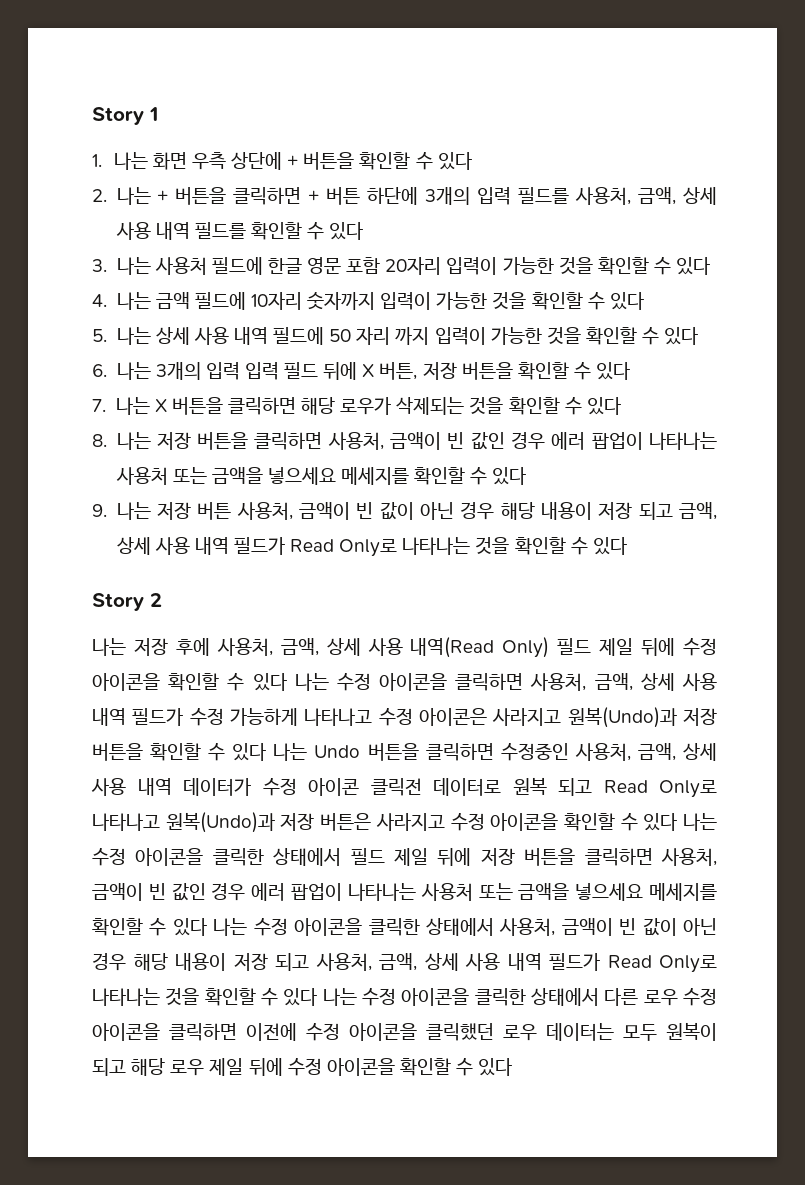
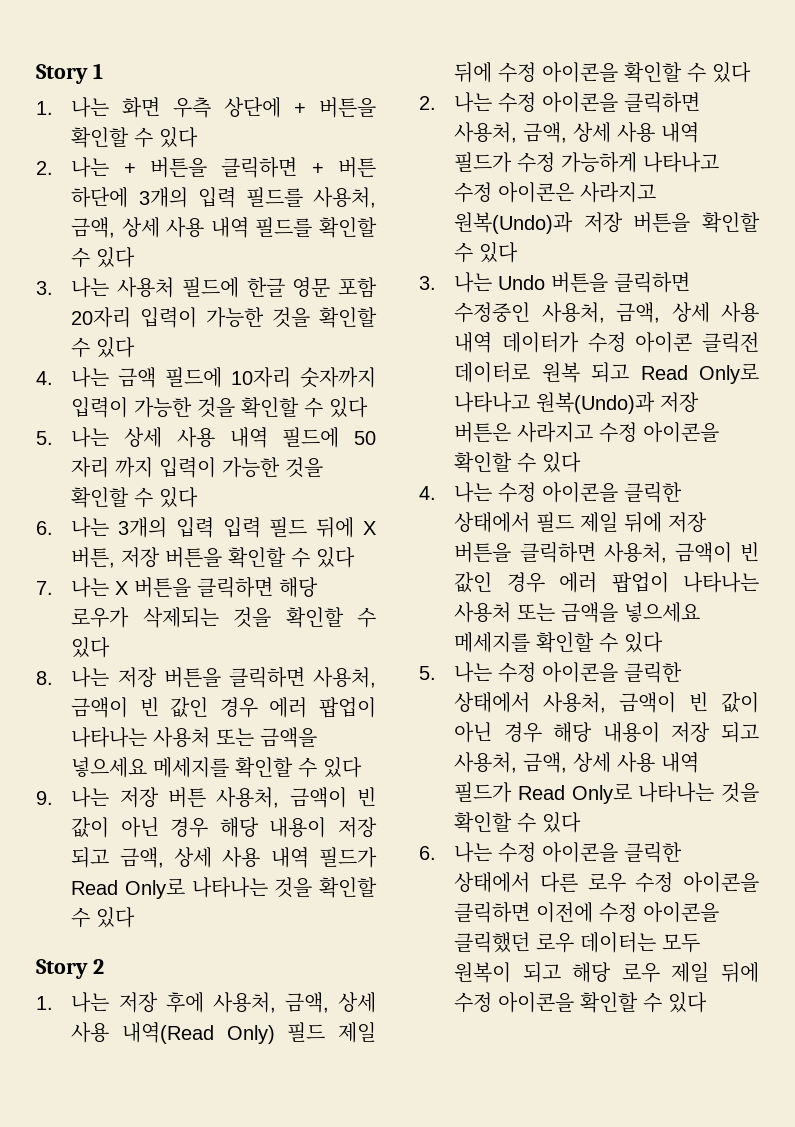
- 나는 저장 후에 사용처, 금액, 상세 사용 내역(Read Only) 필드 제일 뒤에 수정 아이콘을 확인할 수 있다 나는 수정 아이콘을 클릭하면 사용처, 금액, 상세 사용 내역 필드가 수정 가능하게 나타나고 수정 아이콘은 사라지고 원복(Undo)과 저장 버튼을 확인할 수 있다 나는 Undo 버튼을 클릭하면 수정중인 사용처, 금액, 상세 사용 내역 데이터가 수정 아이콘 클릭전 데이터로 원복 되고 Read Only로 나타나고 원복(Undo)과 저장 버튼은 사라지고 수정 아이콘을 확인할 수 있다 나는 수정 아이콘을 클릭한 상태에서 필드 제일 뒤에 저장 버튼을 클릭하면 사용처, 금액이 빈 값인 경우 에러 팝업이 나타나는 사용처 또는 금액을 넣으세요 메세지를 확인할 수 있다 나는 수정 아이콘을 클릭한 상태에서 사용처, 금액이 빈 값이 아닌 경우 해당 내용이 저장 되고 사용처, 금액, 상세 사용 내역 필드가 Read Only로 나타나는 것을 확인할 수 있다 나는 수정 아이콘을 클릭한 상태에서 다른 로우 수정 아이콘을 클릭하면 이전에 수정 아이콘을 클릭했던 로우 데이터는 모두 원복이 되고 해당 로우 제일 뒤에 수정 아이콘을 확인할 수 있다
+ 1. 나는 저장 후에 사용처, 금액, 상세 사용 내역(Read Only) 필드 제일 뒤에 수정 아이콘을 확인할 수 있다
+ 2. 나는 수정 아이콘을 클릭하면 사용처, 금액, 상세 사용 내역 필드가 수정 가능하게 나타나고 수정 아이콘은 사라지고 원복(Undo)과 저장 버튼을 확인할 수 있다
+ 3. 나는 Undo 버튼을 클릭하면 수정중인 사용처, 금액, 상세 사용 내역 데이터가 수정 아이콘 클릭전 데이터로 원복 되고 Read Only로 나타나고 원복(Undo)과 저장 버튼은 사라지고 수정 아이콘을 확인할 수 있다
+ 4. 나는 수정 아이콘을 클릭한 상태에서 필드 제일 뒤에 저장 버튼을 클릭하면 사용처, 금액이 빈 값인 경우 에러 팝업이 나타나는 사용처 또는 금액을 넣으세요 메세지를 확인할 수 있다
+ 5. 나는 수정 아이콘을 클릭한 상태에서 사용처, 금액이 빈 값이 아닌 경우 해당 내용이 저장 되고 사용처, 금액, 상세 사용 내역 필드가 Read Only로 나타나는 것을 확인할 수 있다
+ 6. 나는 수정 아이콘을 클릭한 상태에서 다른 로우 수정 아이콘을 클릭하면 이전에 수정 아이콘을 클릭했던 로우 데이터는 모두 원복이 되고 해당 로우 제일 뒤에 수정 아이콘을 확인할 수 있다

